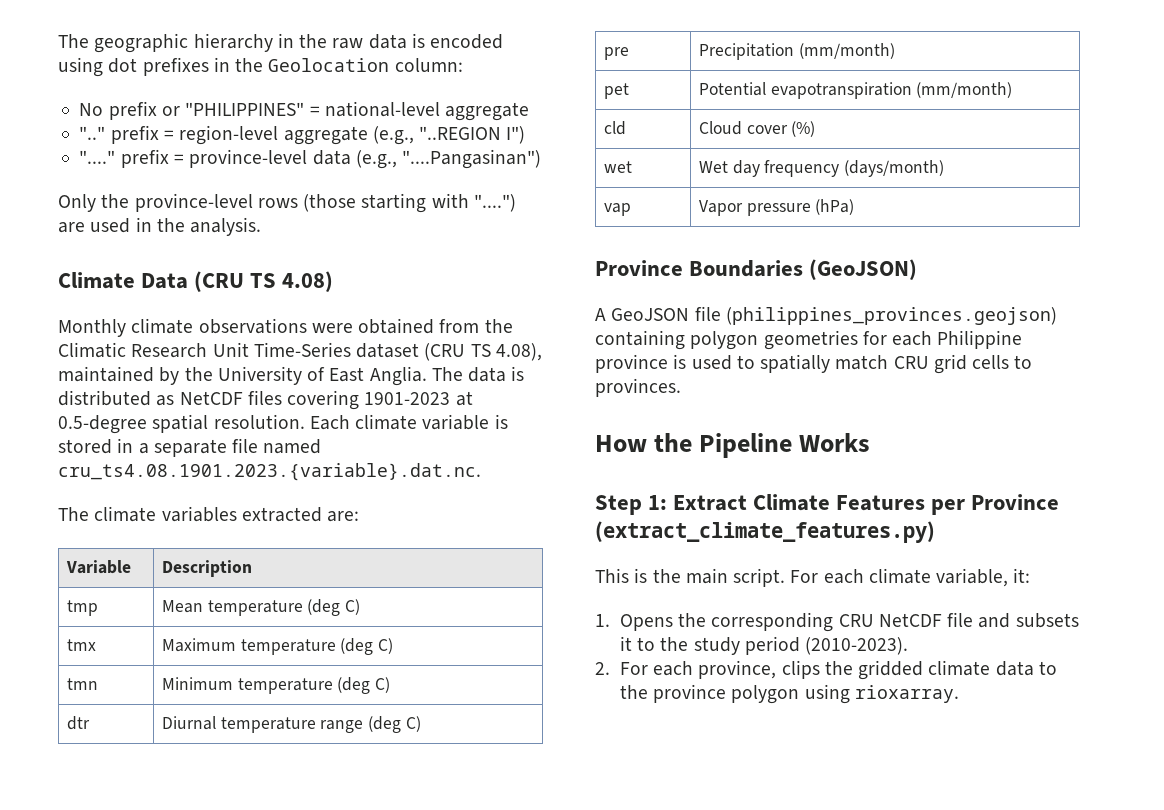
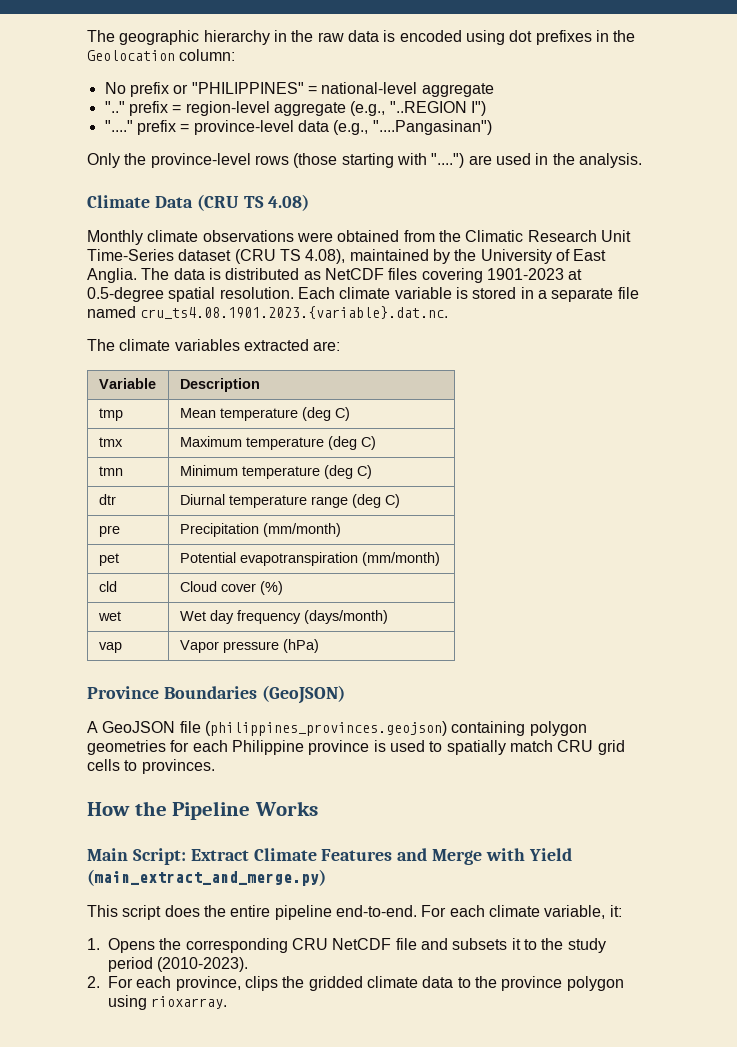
- Step 1: Extract Climate Features per Province (extract_climate_features.py)
- This is the main script.
+ Main Script: Extract Climate Features and Merge with Yield (main_extract_and_merge.py)
+ This script does the entire pipeline end-to-end.

